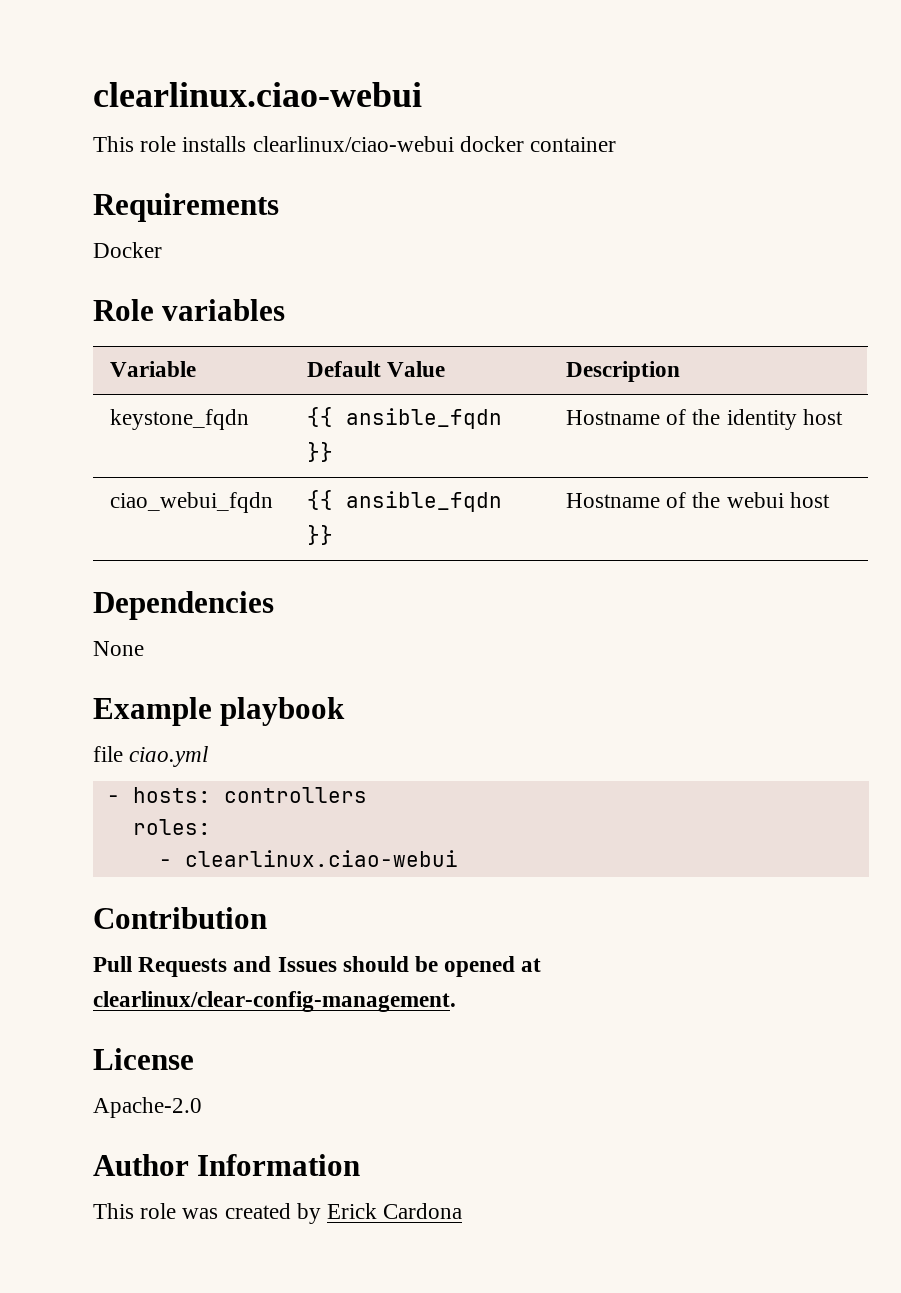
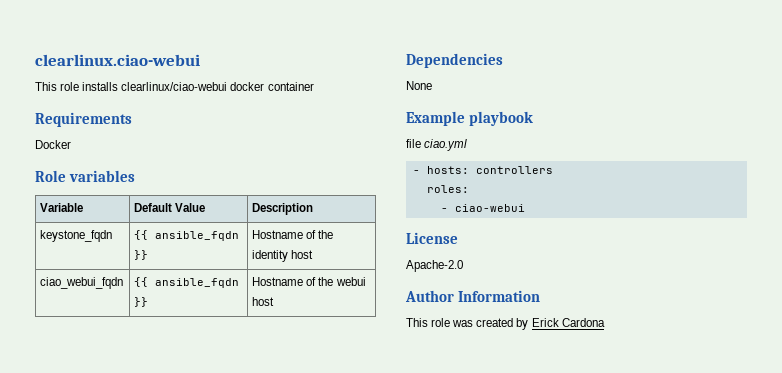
- - clearlinux.ciao-webui
- Contribution
- Pull Requests and Issues should be opened at clearlinux/clear-config-management.
+ - ciao-webui

